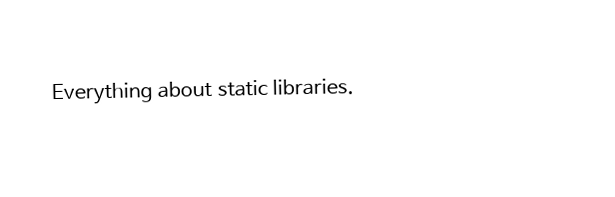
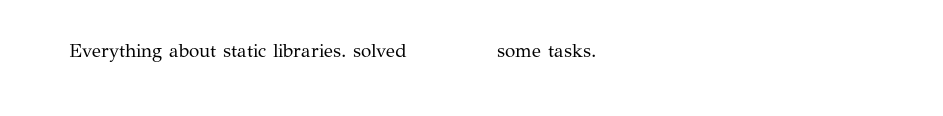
- Everything about static libraries.
+ Everything about static libraries. solved some tasks.

